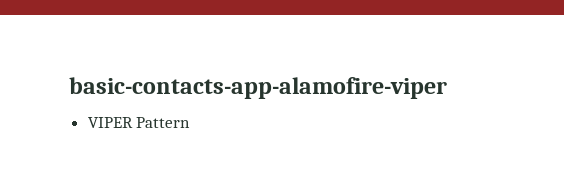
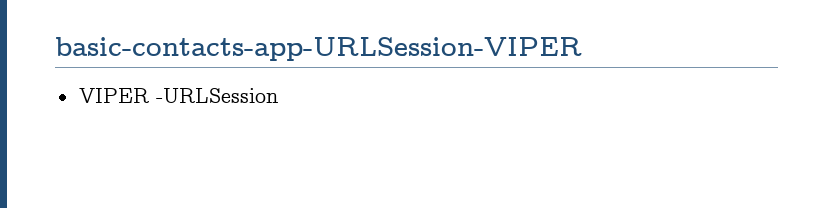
- basic-contacts-app-alamofire-viper
+ basic-contacts-app-URLSession-VIPER
- VIPER Pattern
+ VIPER -URLSession

